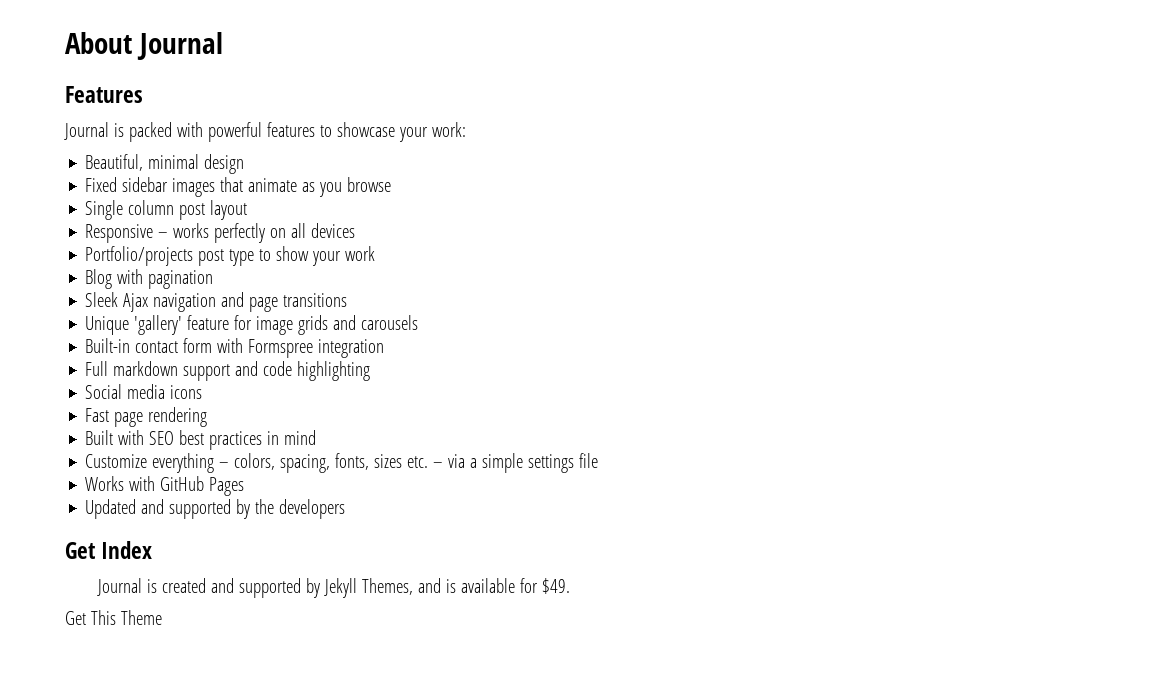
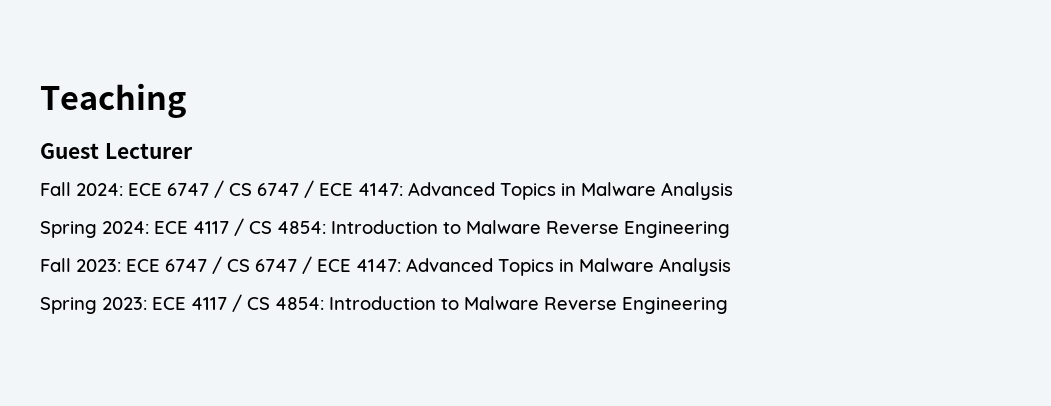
- About Journal
- Features
- Journal is packed with powerful features to showcase your work:
- Beautiful, minimal design
- Fixed sidebar images that animate as you browse
- Single column post layout
- Responsive – works perfectly on all devices
- Portfolio/projects post type to show your work
- Blog with pagination
- Sleek Ajax navigation and page transitions
- Unique 'gallery' feature for image grids and carousels
- Built-in contact form with Formspree integration
- Full markdown support and code highlighting
- Social media icons
- Fast page rendering
- Built with SEO best practices in mind
- Customize everything – colors, spacing, fonts, sizes etc. – via a simple settings file
- Works with GitHub Pages
- Updated and supported by the developers
- Get Index
- Journal is created and supported by Jekyll Themes, and is available for $49.
- Get This Theme
+ Teaching
+ Guest Lecturer
+ Fall 2024: ECE 6747 / CS 6747 / ECE 4147: Advanced Topics in Malware Analysis
+ Spring 2024: ECE 4117 / CS 4854: Introduction to Malware Reverse Engineering
+ Fall 2023: ECE 6747 / CS 6747 / ECE 4147: Advanced Topics in Malware Analysis
+ Spring 2023: ECE 4117 / CS 4854: Introduction to Malware Reverse Engineering

